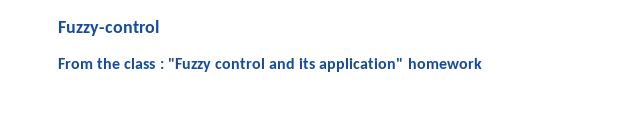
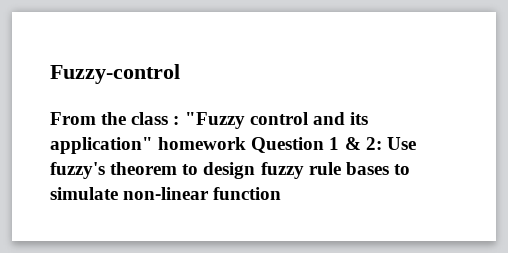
- From the class : "Fuzzy control and its application" homework
+ From the class : "Fuzzy control and its application" homework Question 1 & 2: Use fuzzy's theorem to design fuzzy rule bases to simulate non-linear function

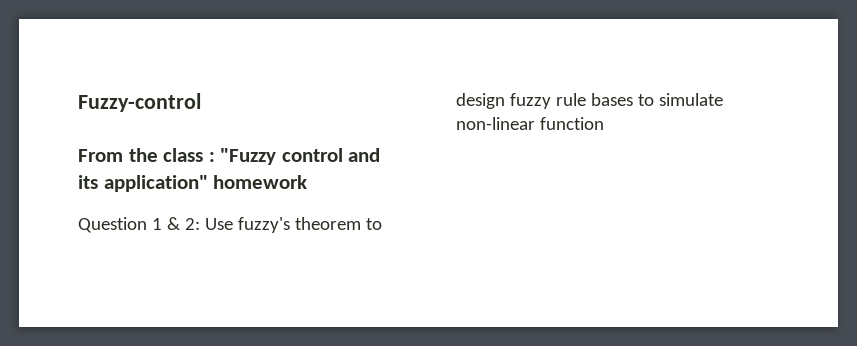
- From the class : "Fuzzy control and its application" homework Question 1 & 2: Use fuzzy's theorem to design fuzzy rule bases to simulate non-linear function
+ From the class : "Fuzzy control and its application" homework
+ Question 1 & 2: Use fuzzy's theorem to design fuzzy rule bases to simulate non-linear function

